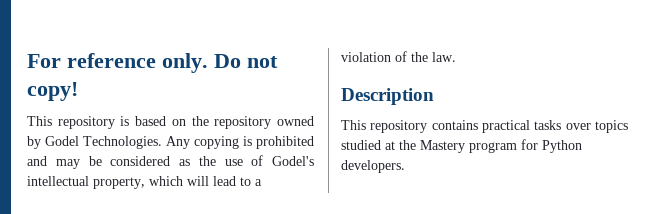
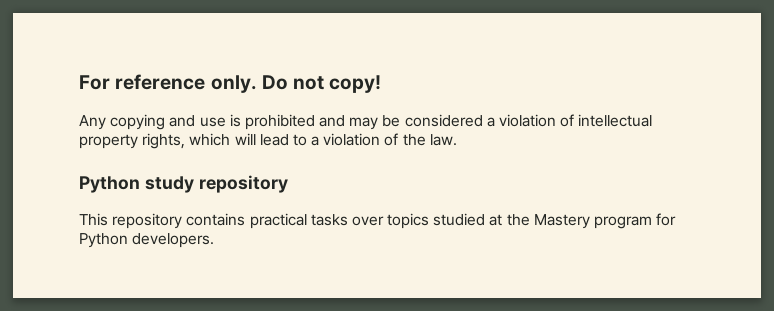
- This repository is based on the repository owned by Godel Technologies. Any copying is prohibited and may be considered as the use of Godel's intellectual property, which will lead to a violation of the law.
+ Any copying and use is prohibited and may be considered a violation of intellectual property rights, which will lead to a violation of the law.
- Description
+ Python study repository

